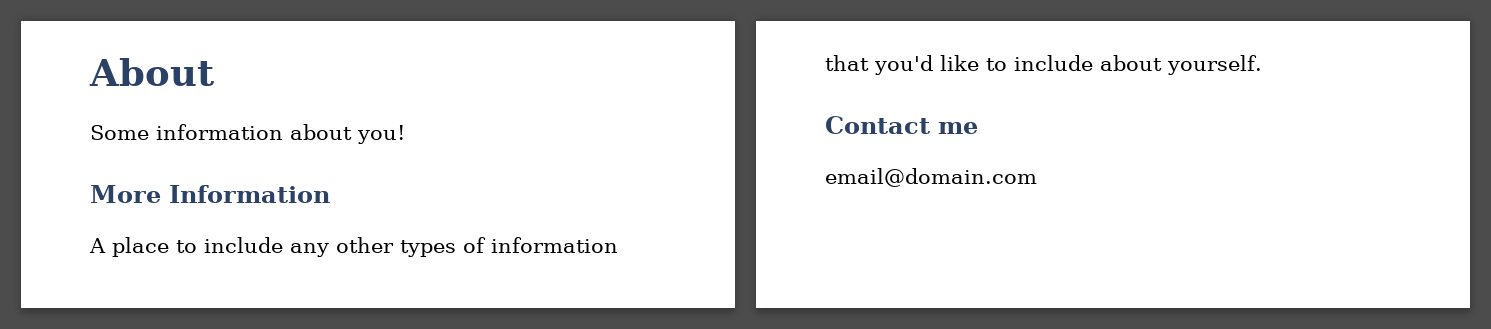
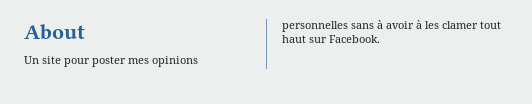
- Some information about you!
- More Information
- A place to include any other types of information that you'd like to include about yourself.
- Contact me
- email@domain.com
+ Un site pour poster mes opinions personnelles sans à avoir à les clamer tout haut sur Facebook.

